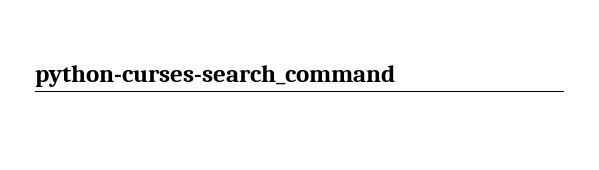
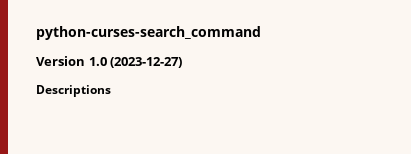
+ Version 1.0 (2023-12-27)
+ Descriptions

